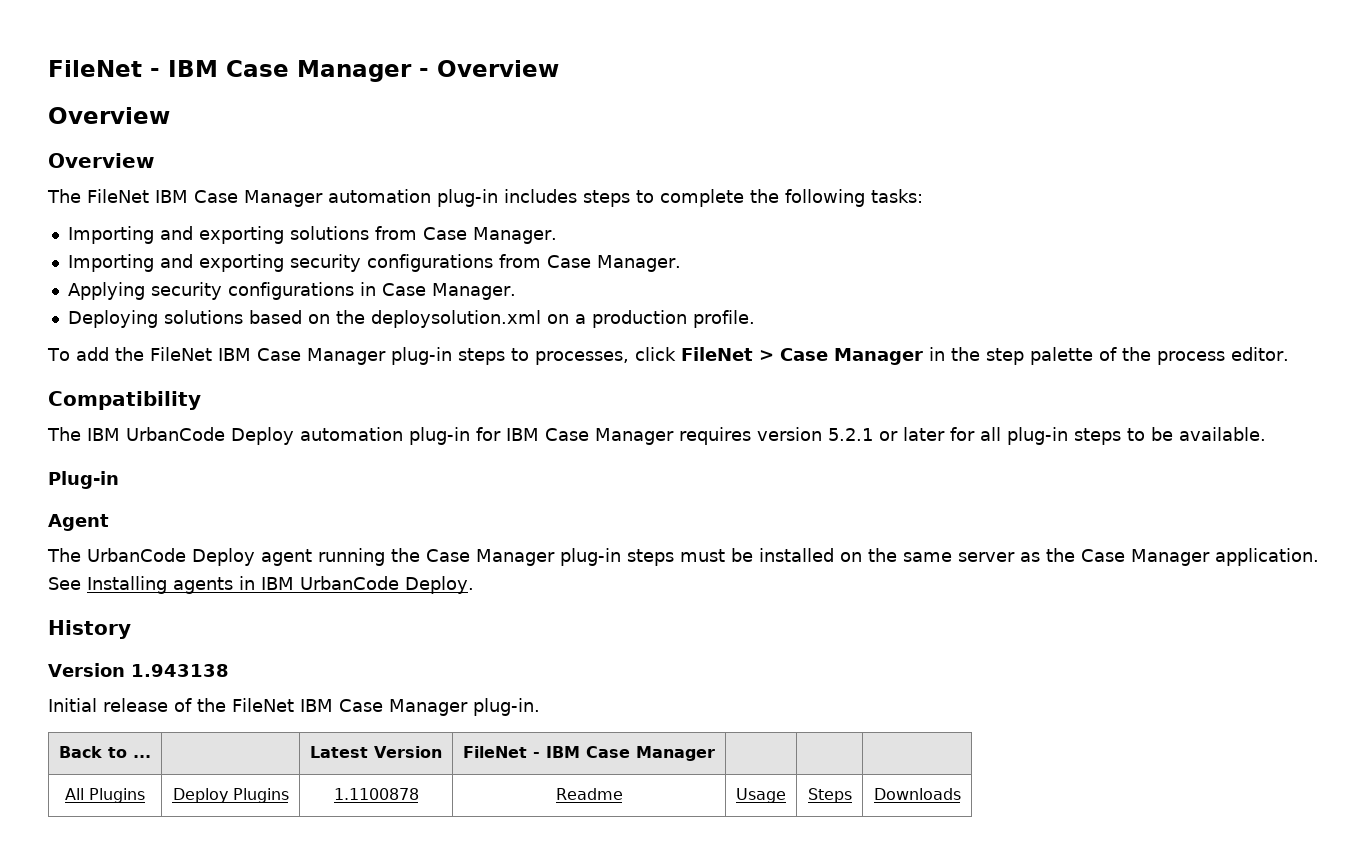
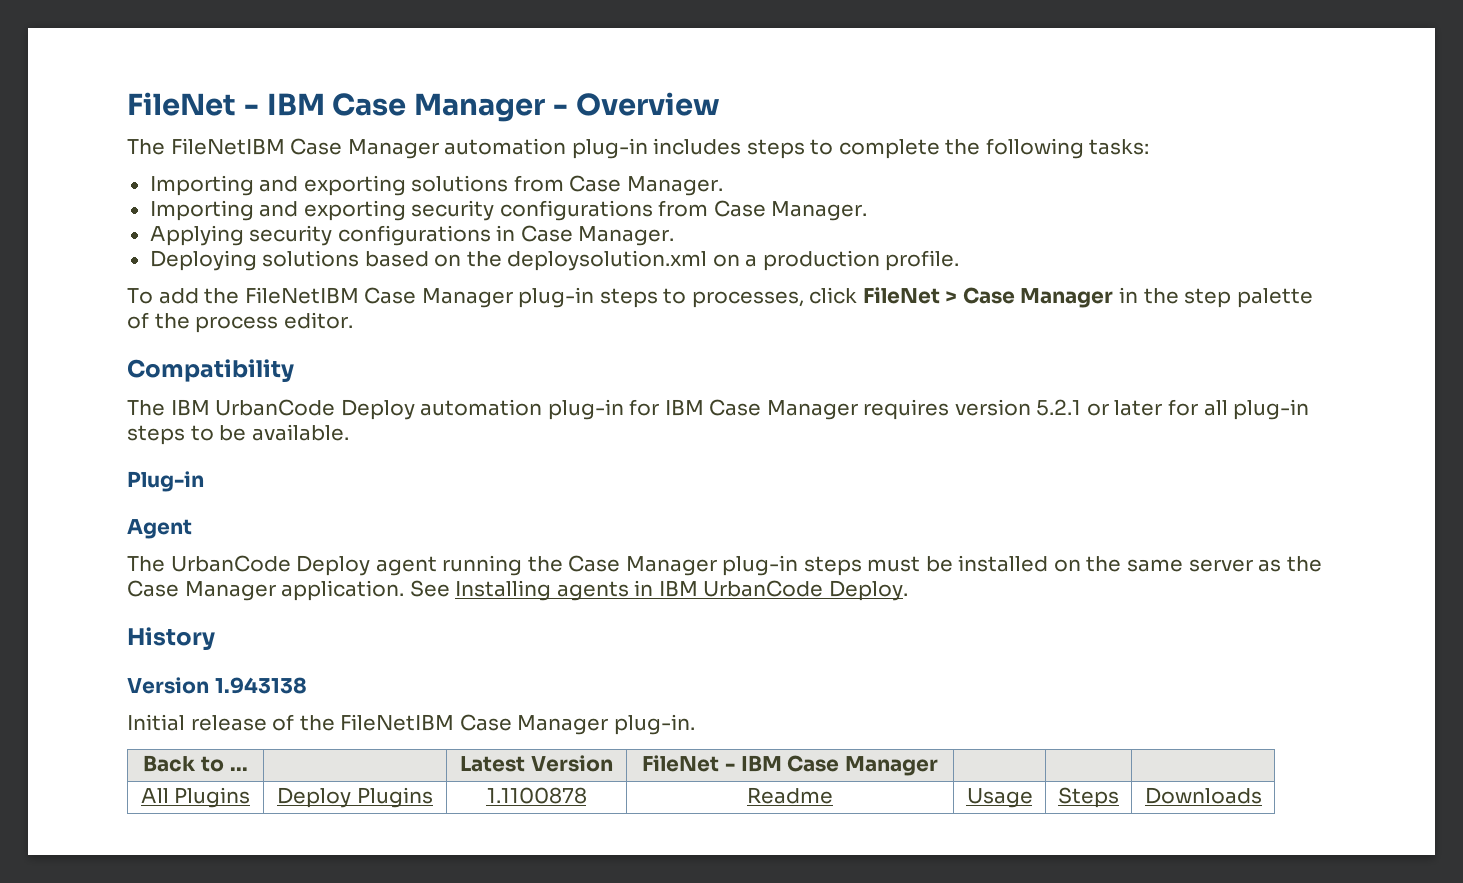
  FileNet - IBM Case Manager - Overview
- Overview
- Overview
- The FileNet IBM Case Manager automation plug-in includes steps to complete the following tasks:
+ The FileNetIBM Case Manager automation plug-in includes steps to complete the following tasks:
- To add the FileNet IBM Case Manager plug-in steps to processes, click FileNet > Case Manager in the step palette of the process editor.
+ To add the FileNetIBM Case Manager plug-in steps to processes, click FileNet > Case Manager in the step palette of the process editor.
- Initial release of the FileNet IBM Case Manager plug-in.
+ Initial release of the FileNetIBM Case Manager plug-in.

